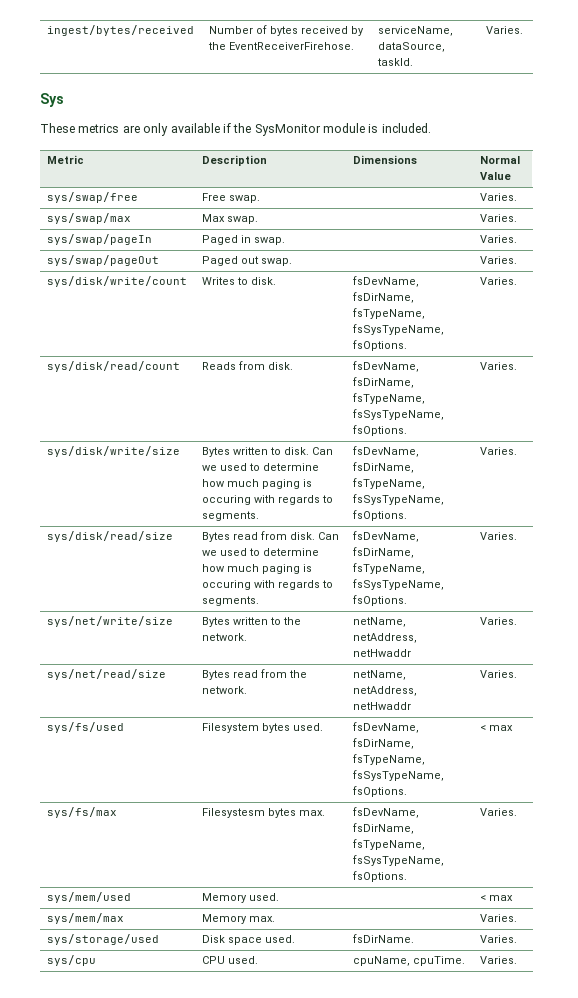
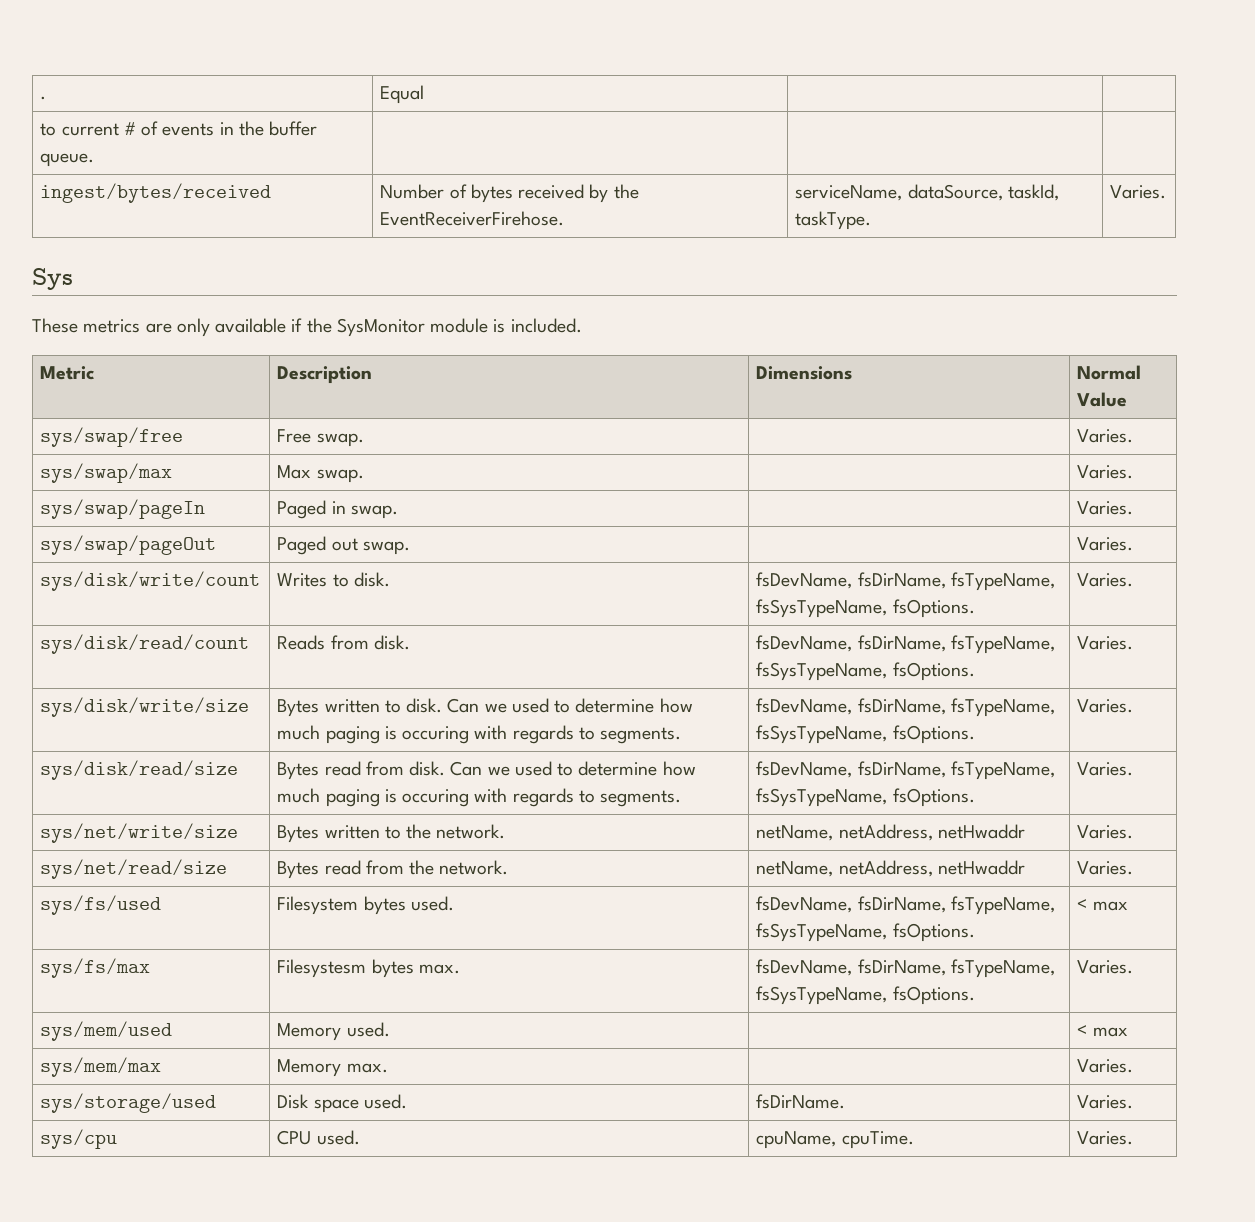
+ . | Equal | |
+ to current # of events in the buffer queue. | | |
- ingest/bytes/received | Number of bytes received by the EventReceiverFirehose. | serviceName, dataSource, taskId. | Varies.
+ ingest/bytes/received | Number of bytes received by the EventReceiverFirehose. | serviceName, dataSource, taskId, taskType. | Varies.

